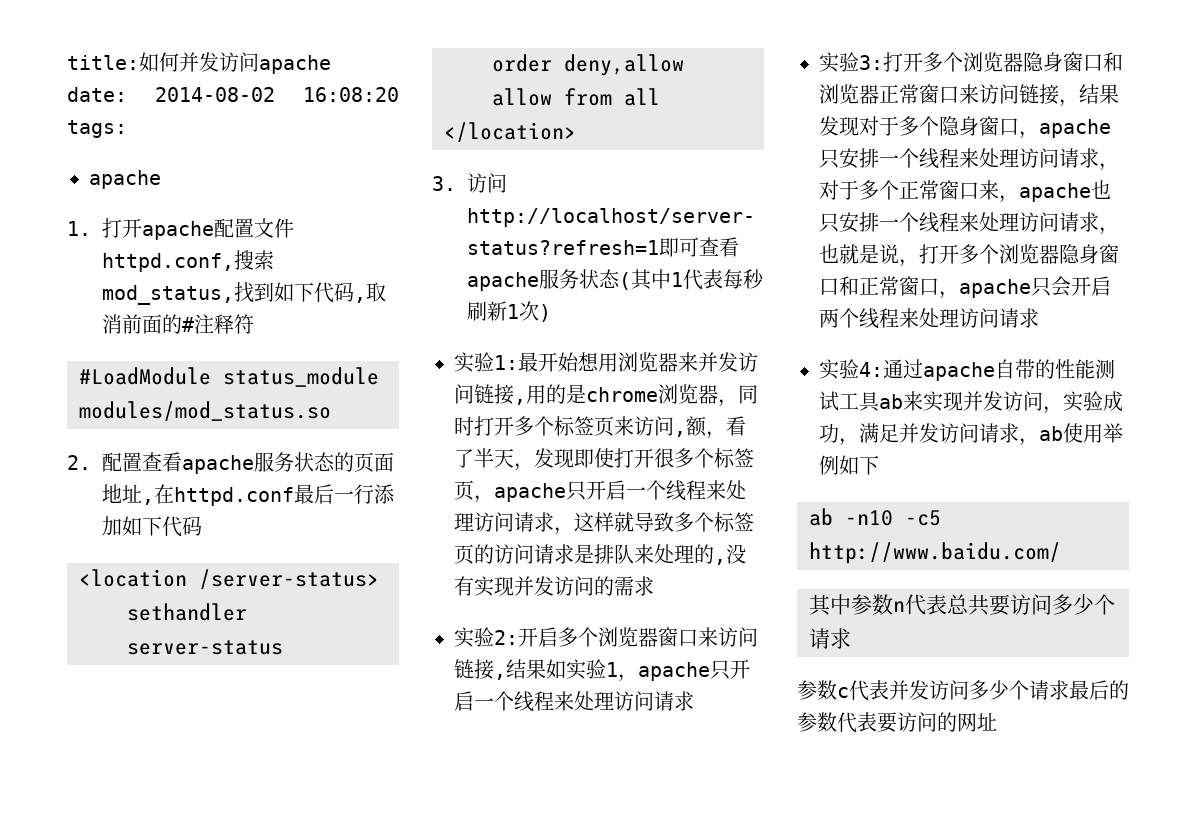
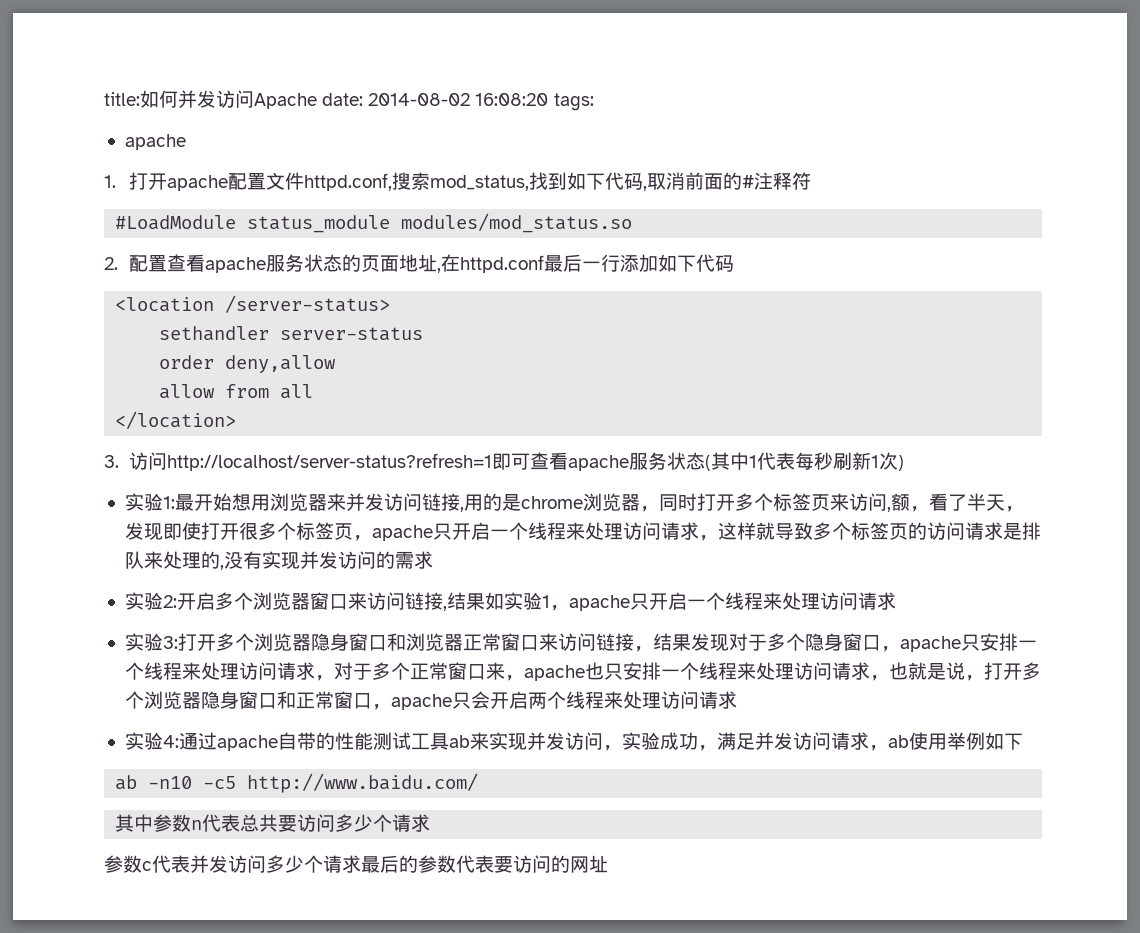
- title:如何并发访问apache date: 2014-08-02 16:08:20 tags:
+ title:如何并发访问Apache date: 2014-08-02 16:08:20 tags:

